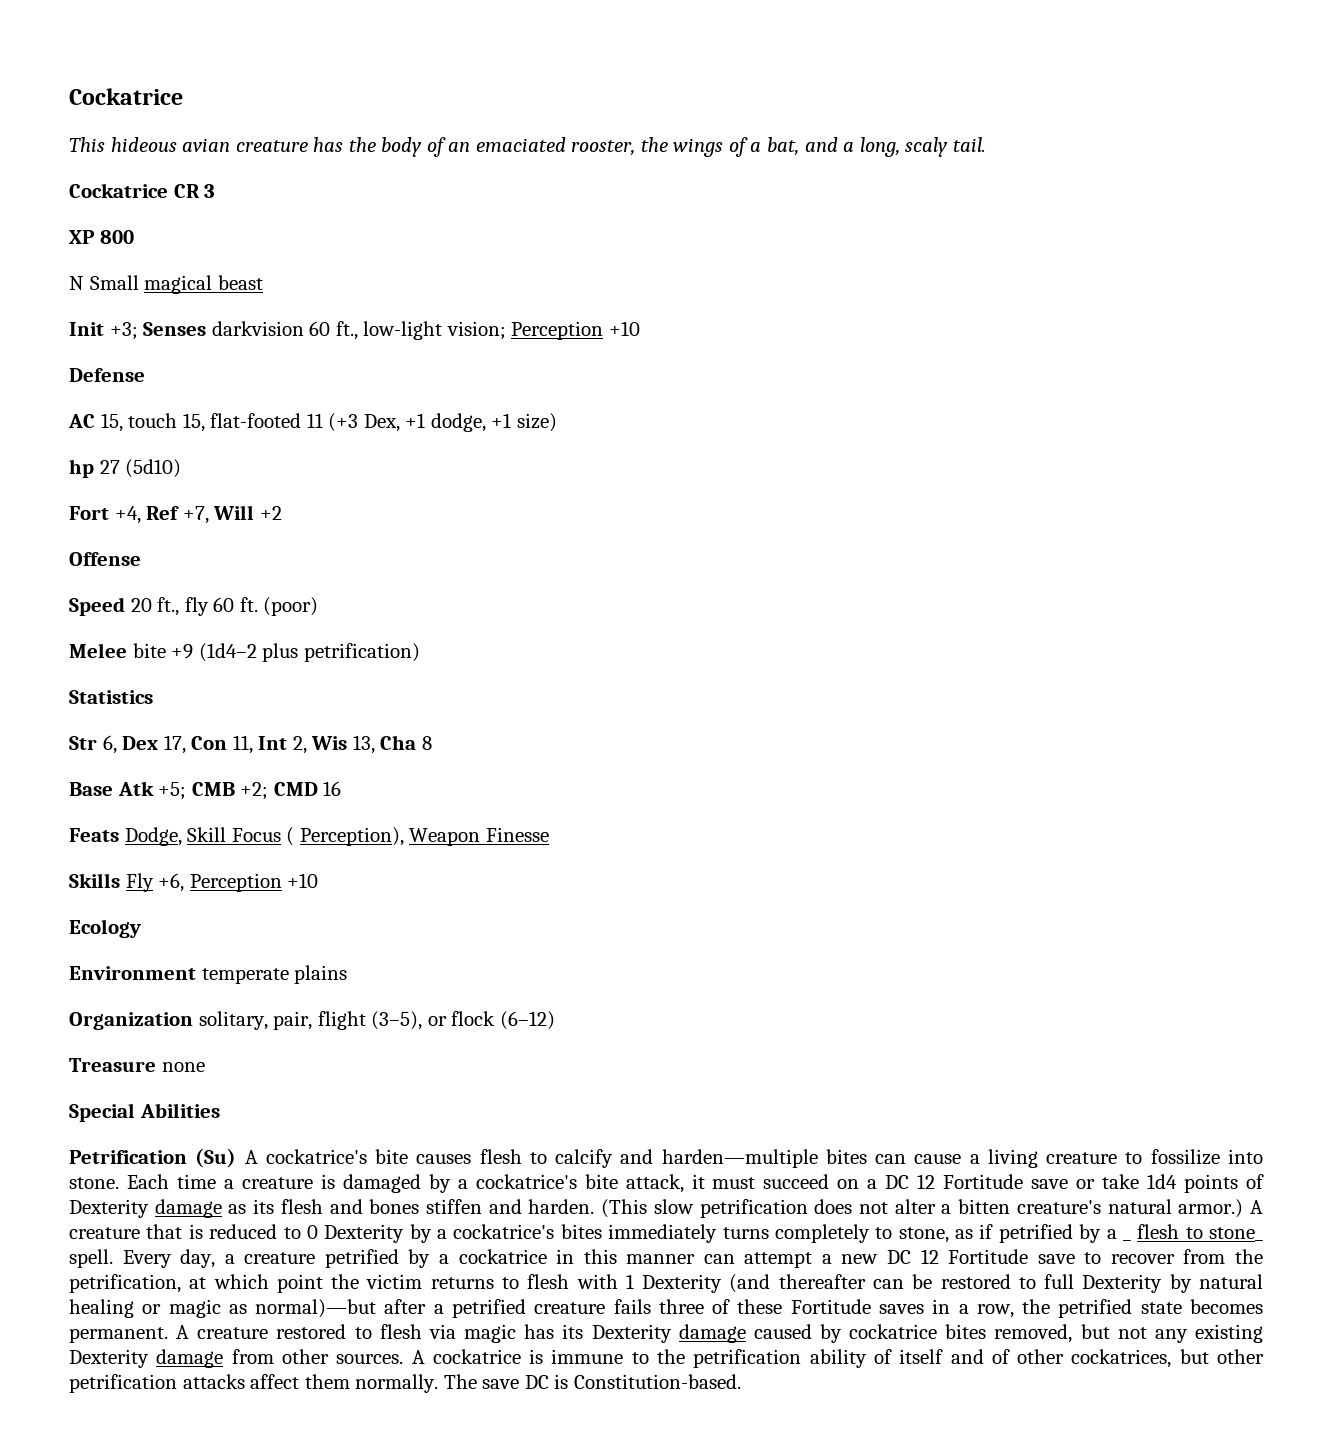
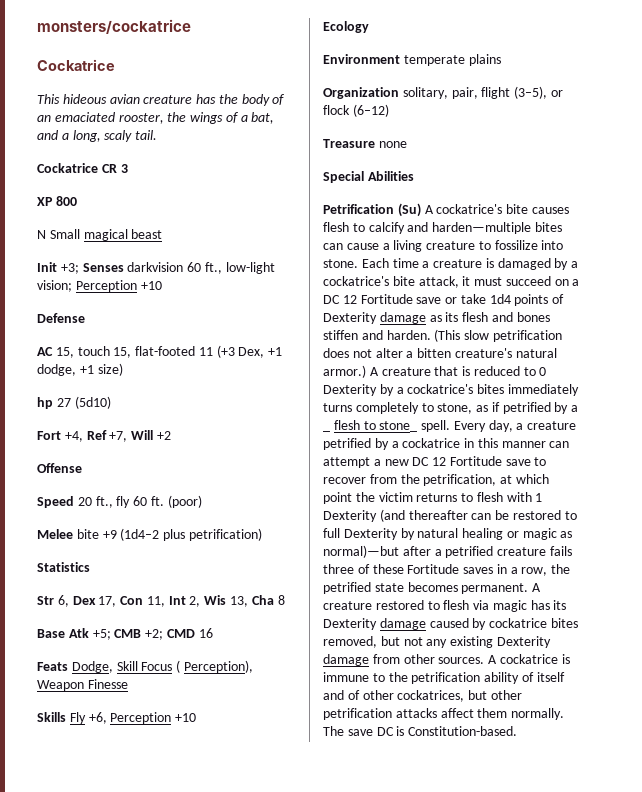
+ monsters/cockatrice

